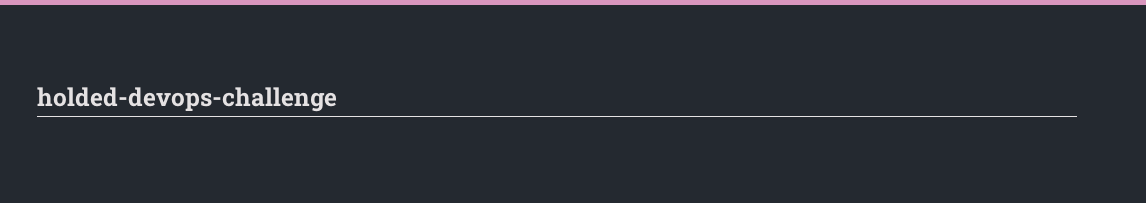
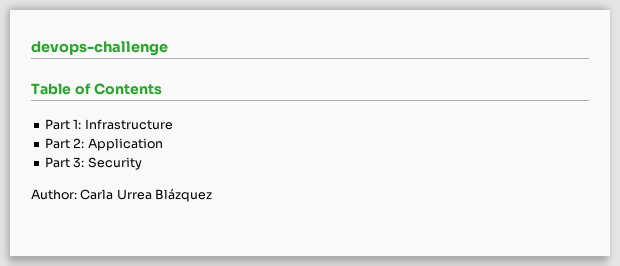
- holded-devops-challenge
+ devops-challenge
+ Table of Contents
+ Part 1: Infrastructure
+ Part 2: Application
+ Part 3: Security
+ Author: Carla Urrea Blázquez

